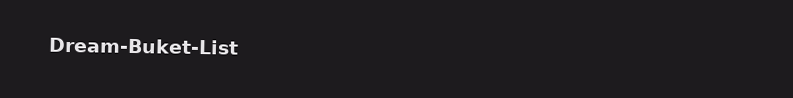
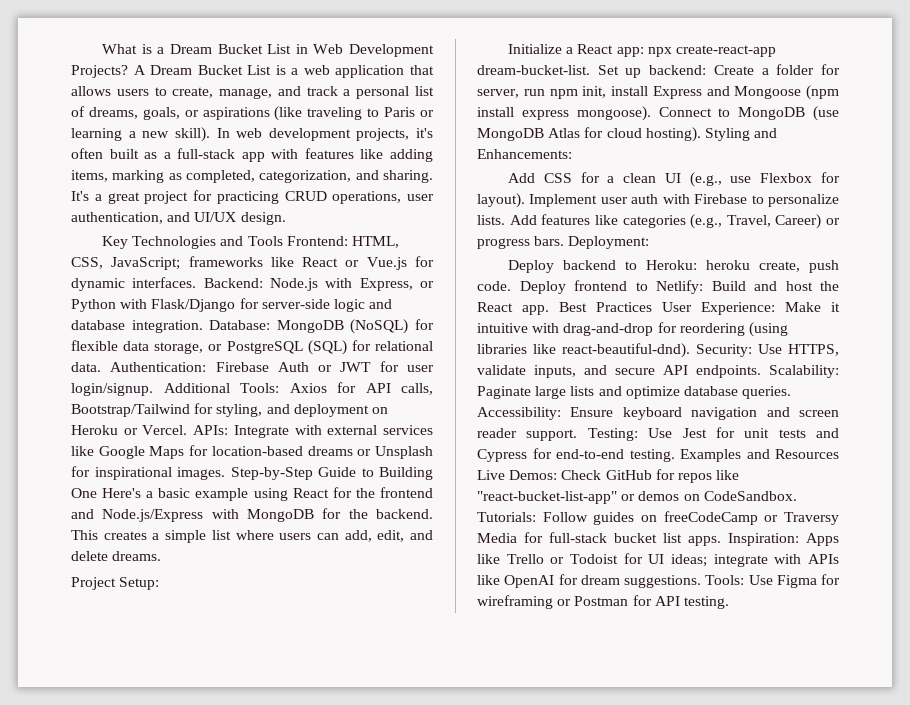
- Dream-Buket-List
+ What is a Dream Bucket List in Web Development Projects? A Dream Bucket List is a web application that allows users to create, manage, and track a personal list of dreams, goals, or aspirations (like traveling to Paris or learning a new skill). In web development projects, it's often built as a full-stack app with features like adding items, marking as completed, categorization, and sharing. It's a great project for practicing CRUD operations, user authentication, and UI/UX design.
+ Key Technologies and Tools Frontend: HTML, CSS, JavaScript; frameworks like React or Vue.js for dynamic interfaces. Backend: Node.js with Express, or Python with Flask/Django for server-side logic and database integration. Database: MongoDB (NoSQL) for flexible data storage, or PostgreSQL (SQL) for relational data. Authentication: Firebase Auth or JWT for user login/signup. Additional Tools: Axios for API calls, Bootstrap/Tailwind for styling, and deployment on Heroku or Vercel. APIs: Integrate with external services like Google Maps for location-based dreams or Unsplash for inspirational images. Step-by-Step Guide to Building One Here's a basic example using React for the frontend and Node.js/Express with MongoDB for the backend. This creates a simple list where users can add, edit, and delete dreams.
+ Project Setup:
+ Initialize a React app: npx create-react-app dream-bucket-list. Set up backend: Create a folder for server, run npm init, install Express and Mongoose (npm install express mongoose). Connect to MongoDB (use MongoDB Atlas for cloud hosting). Styling and Enhancements:
+ Add CSS for a clean UI (e.g., use Flexbox for layout). Implement user auth with Firebase to personalize lists. Add features like categories (e.g., Travel, Career) or progress bars. Deployment:
+ Deploy backend to Heroku: heroku create, push code. Deploy frontend to Netlify: Build and host the React app. Best Practices User Experience: Make it intuitive with drag-and-drop for reordering (using libraries like react-beautiful-dnd). Security: Use HTTPS, validate inputs, and secure API endpoints. Scalability: Paginate large lists and optimize database queries. Accessibility: Ensure keyboard navigation and screen reader support. Testing: Use Jest for unit tests and Cypress for end-to-end testing. Examples and Resources Live Demos: Check GitHub for repos like "react-bucket-list-app" or demos on CodeSandbox. Tutorials: Follow guides on freeCodeCamp or Traversy Media for full-stack bucket list apps. Inspiration: Apps like Trello or Todoist for UI ideas; integrate with APIs like OpenAI for dream suggestions. Tools: Use Figma for wireframing or Postman for API testing.

